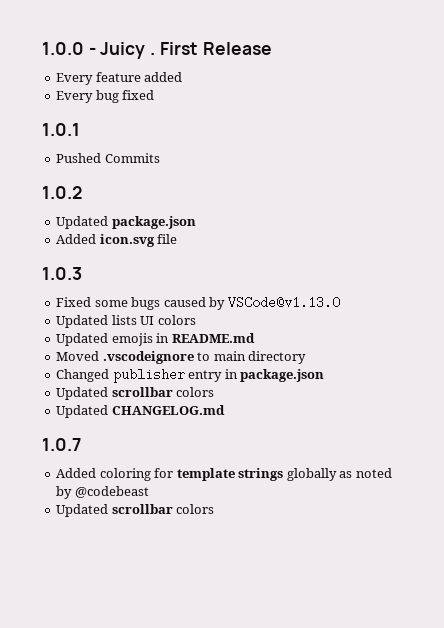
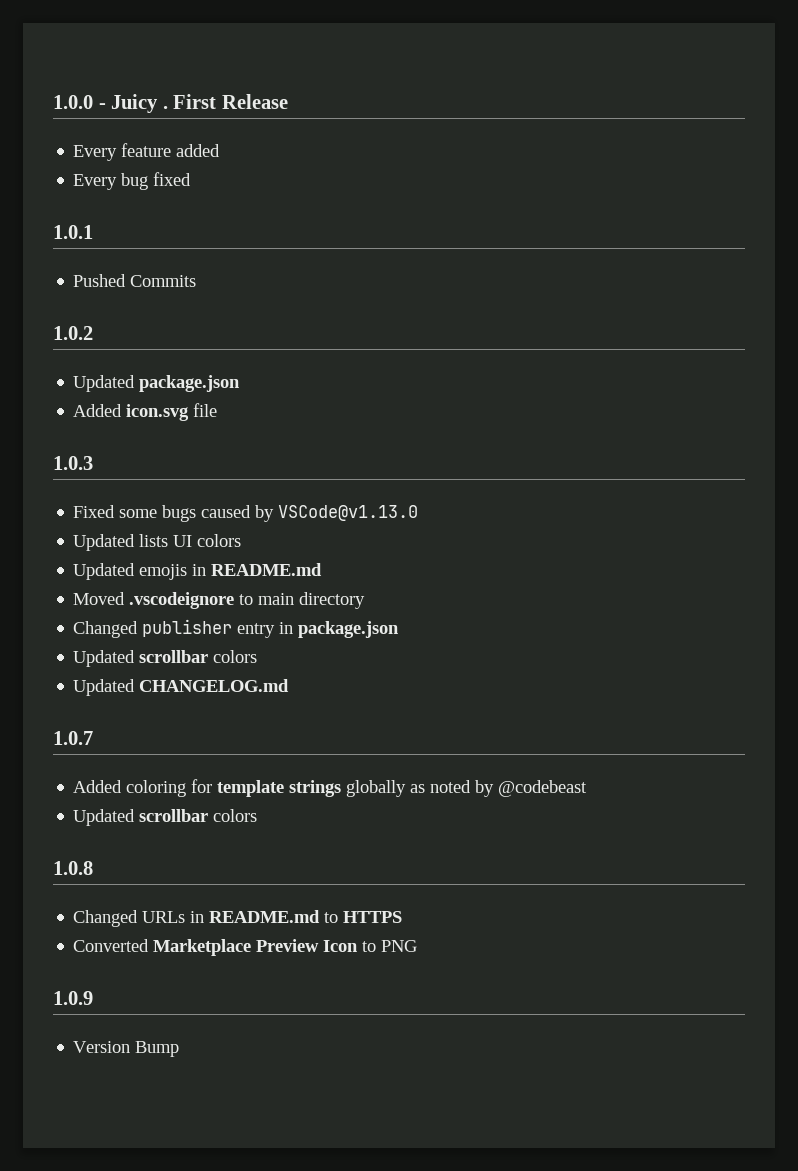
+ 1.0.8
+ Changed URLs in README.md to HTTPS
+ Converted Marketplace Preview Icon to PNG
+ 1.0.9
+ Version Bump

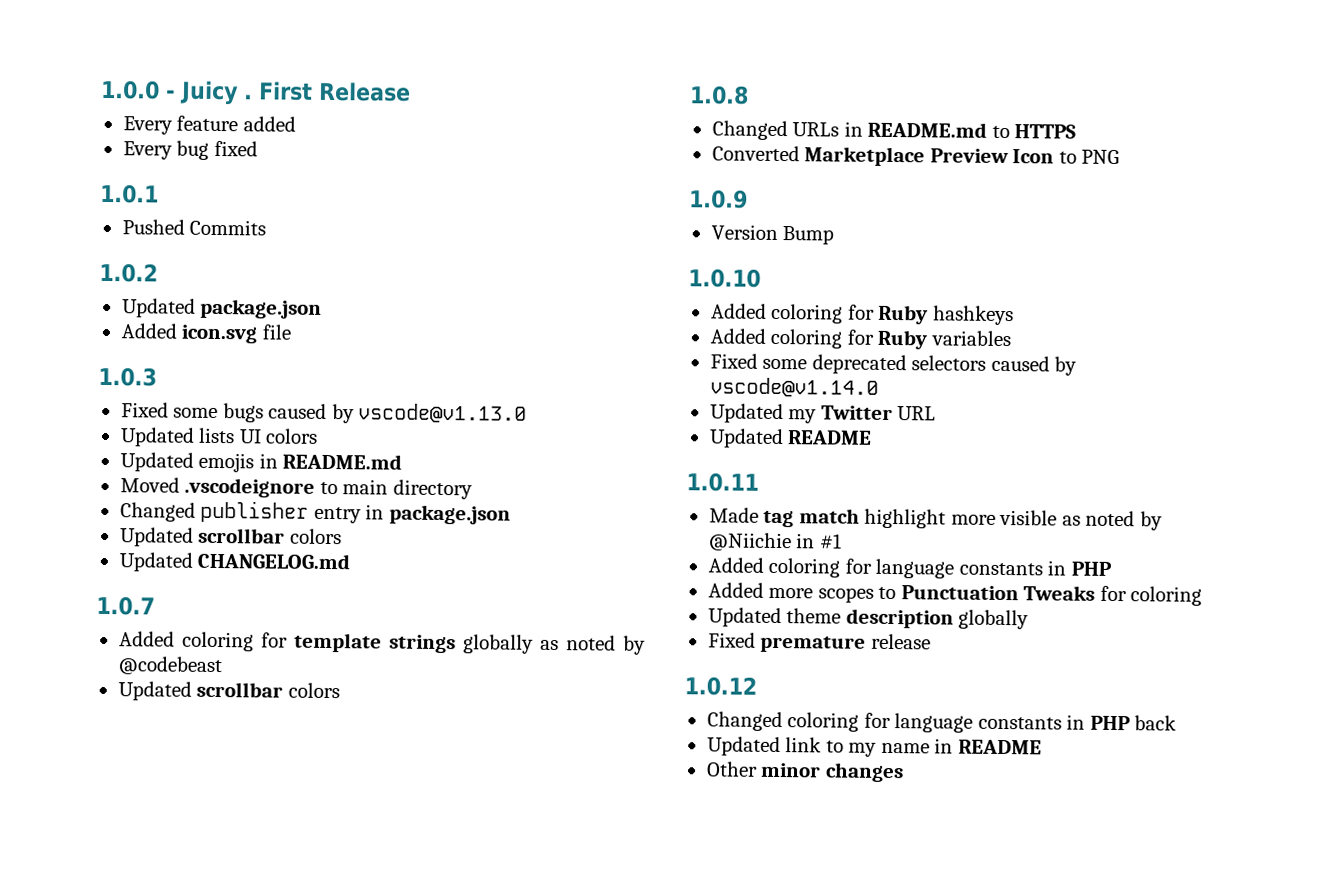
- Fixed some bugs caused by VSCode@v1.13.0
+ Fixed some bugs caused by vscode@v1.13.0
+ 1.0.10
+ Added coloring for Ruby hashkeys
+ Added coloring for Ruby variables
+ Fixed some deprecated selectors caused by vscode@v1.14.0
+ Updated my Twitter URL
+ Updated README
+ 1.0.11
+ Made tag match highlight more visible as noted by @Niichie in #1
+ Added coloring for language constants in PHP
+ Added more scopes to Punctuation Tweaks for coloring
+ Updated theme description globally
+ Fixed premature release
+ 1.0.12
+ Changed coloring for language constants in PHP back
+ Updated link to my name in README
+ Other minor changes

